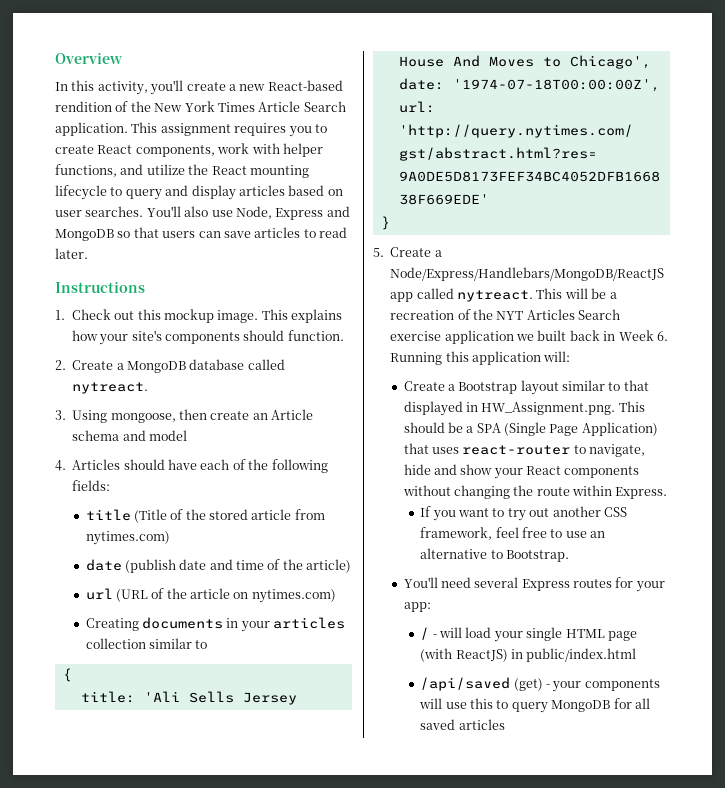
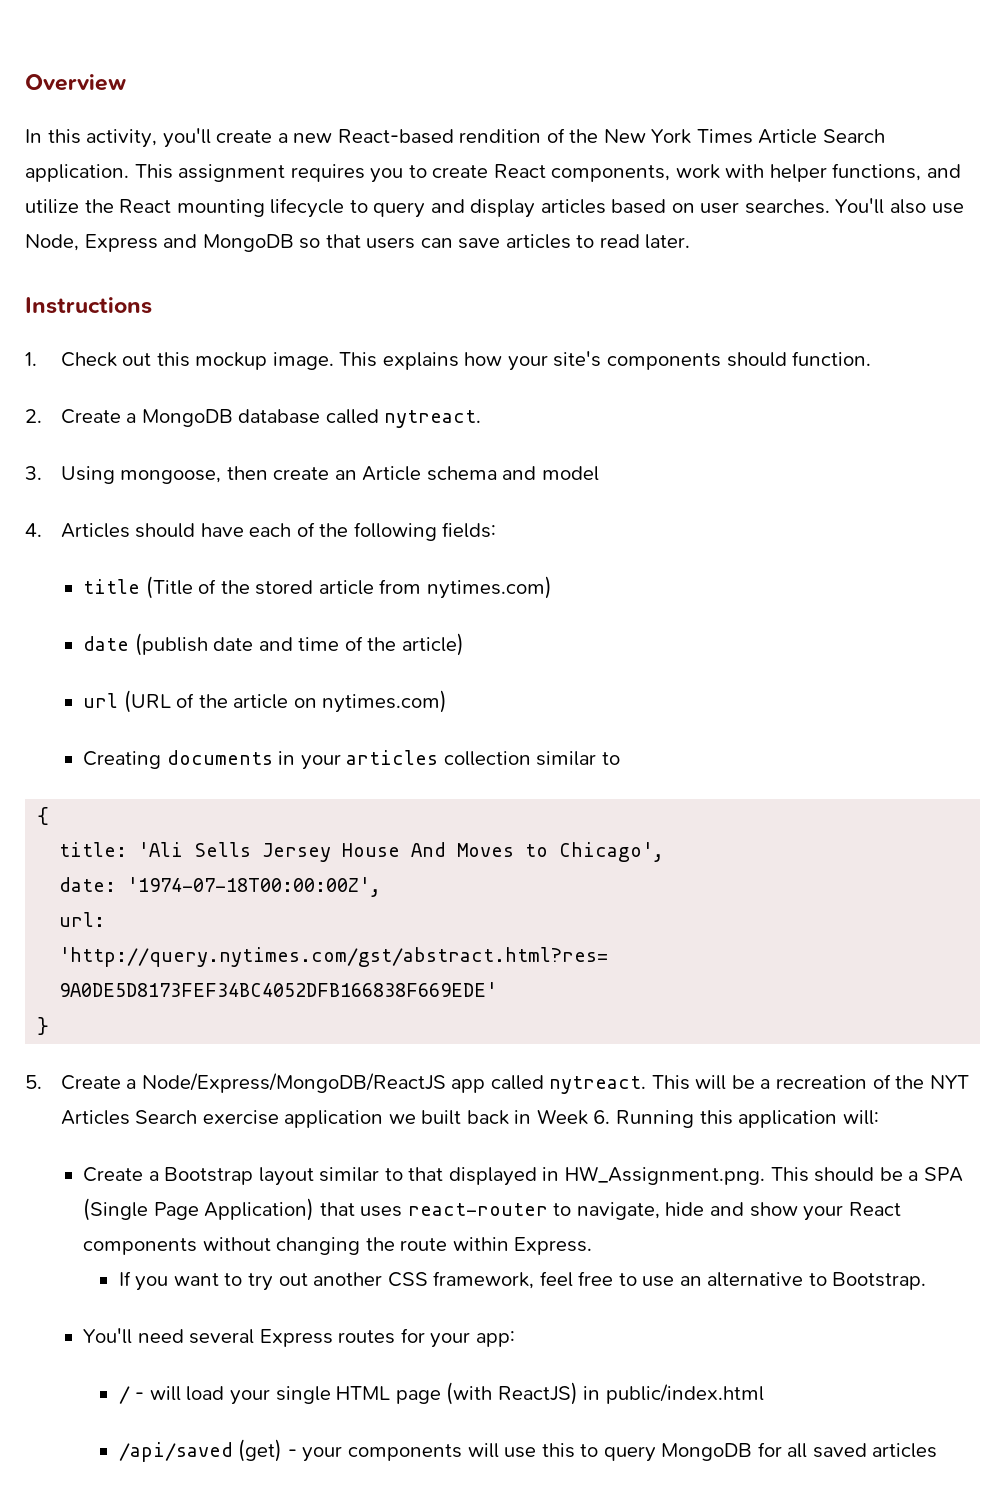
- 5. Create a Node/Express/Handlebars/MongoDB/ReactJS app called nytreact.
+ 5. Create a Node/Express/MongoDB/ReactJS app called nytreact.

